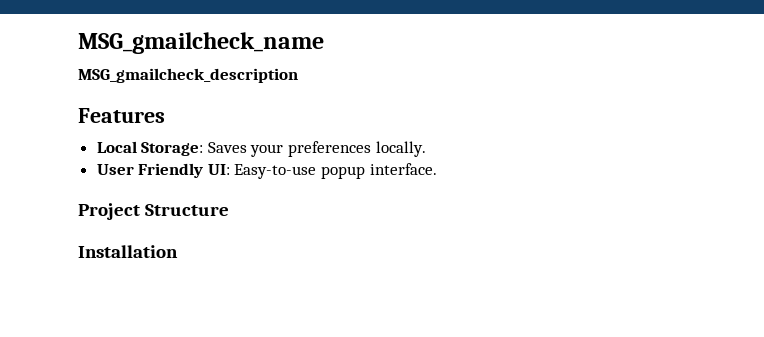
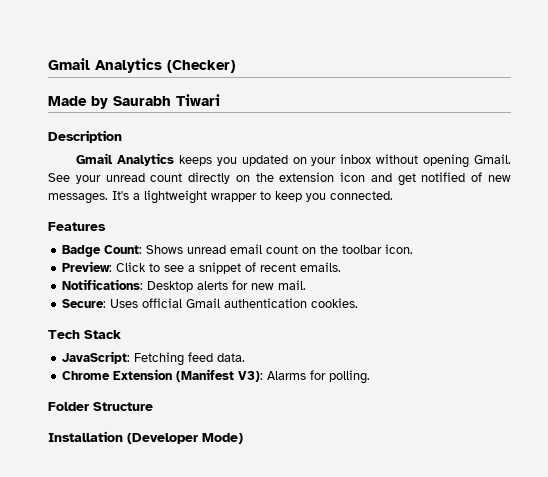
- MSG_gmailcheck_name
- MSG_gmailcheck_description
+ Gmail Analytics (Checker)
+ Made by Saurabh Tiwari
+ Description
+ Gmail Analytics keeps you updated on your inbox without opening Gmail. See your unread count directly on the extension icon and get notified of new messages. It's a lightweight wrapper to keep you connected.
  Features
- Local Storage: Saves your preferences locally.
- User Friendly UI: Easy-to-use popup interface.
- Project Structure
+ Badge Count: Shows unread email count on the toolbar icon.
+ Preview: Click to see a snippet of recent emails.
+ Notifications: Desktop alerts for new mail.
+ Secure: Uses official Gmail authentication cookies.
+ Tech Stack
+ JavaScript: Fetching feed data.
+ Chrome Extension (Manifest V3): Alarms for polling.
+ Folder Structure
- Installation
+ Installation (Developer Mode)

